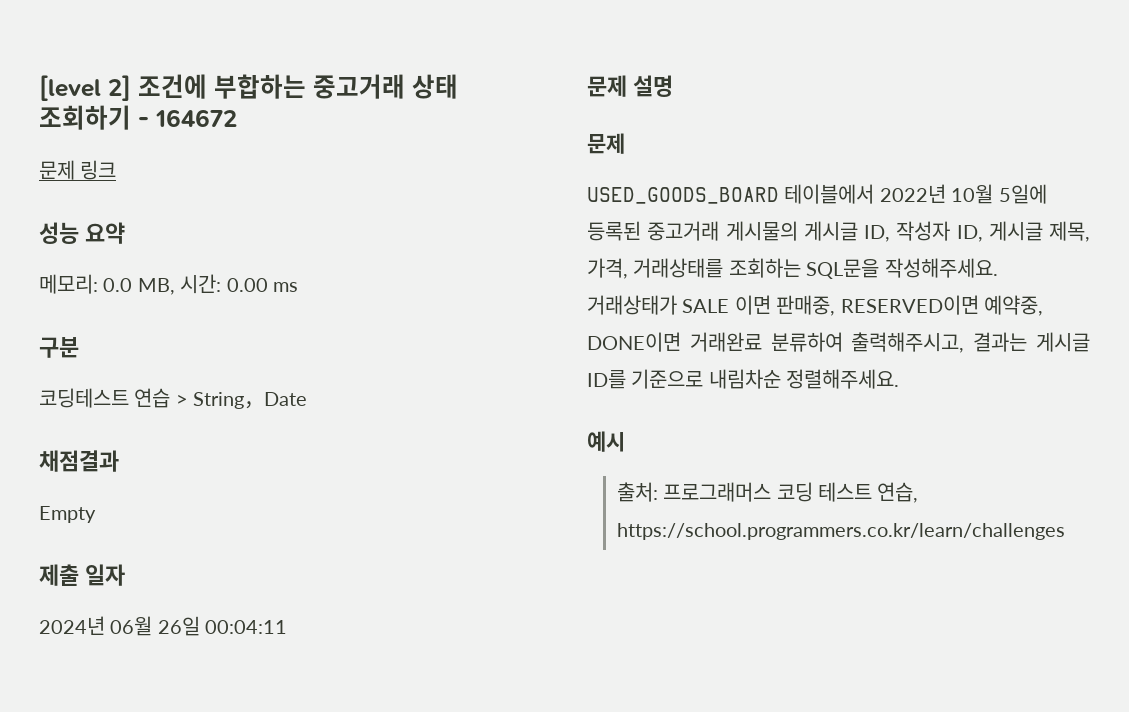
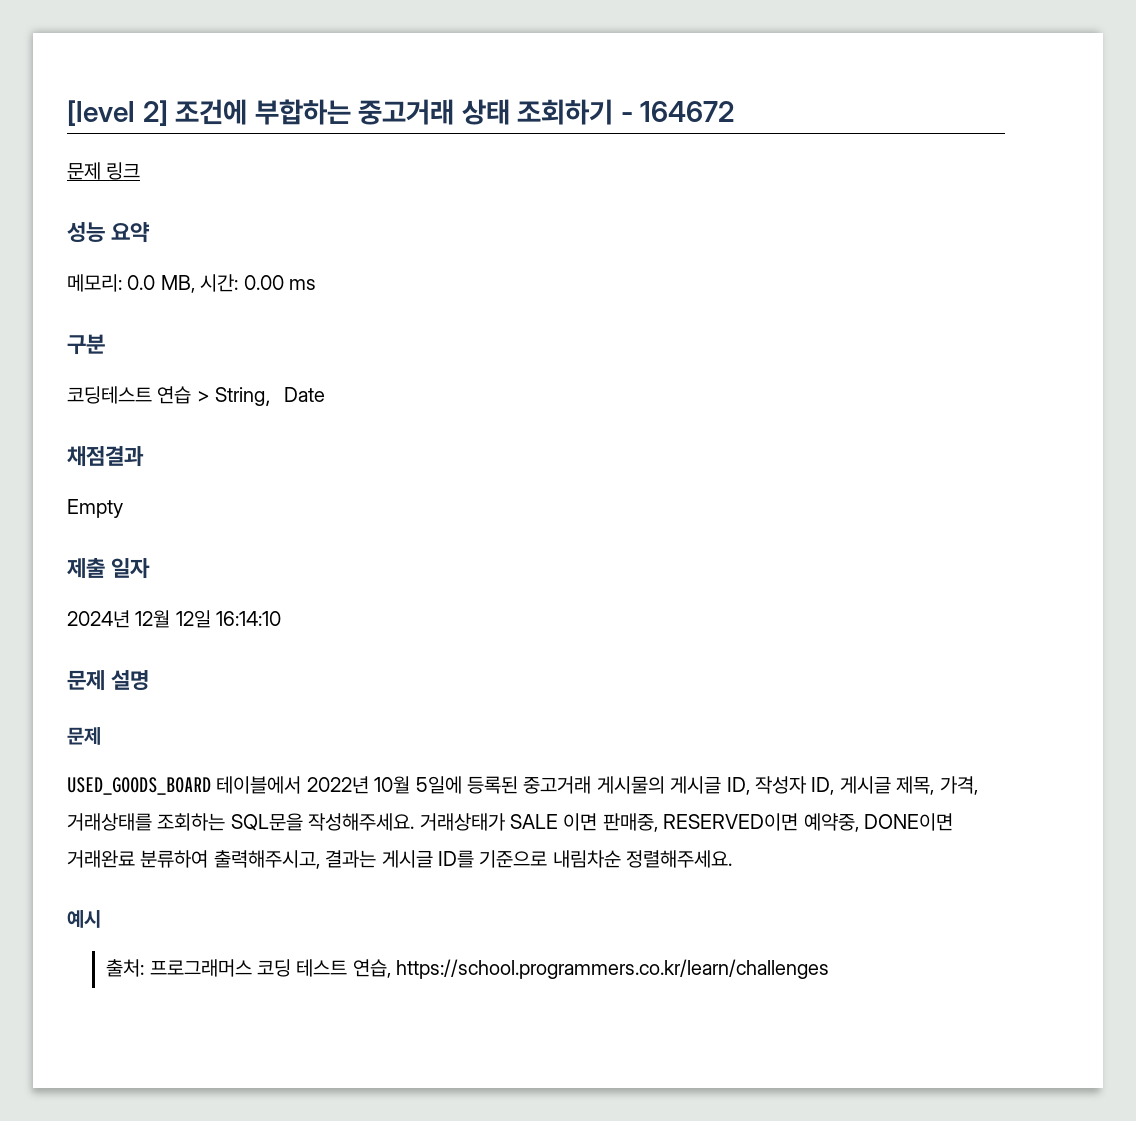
- 2024년 06월 26일 00:04:11
+ 2024년 12월 12일 16:14:10

